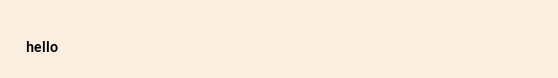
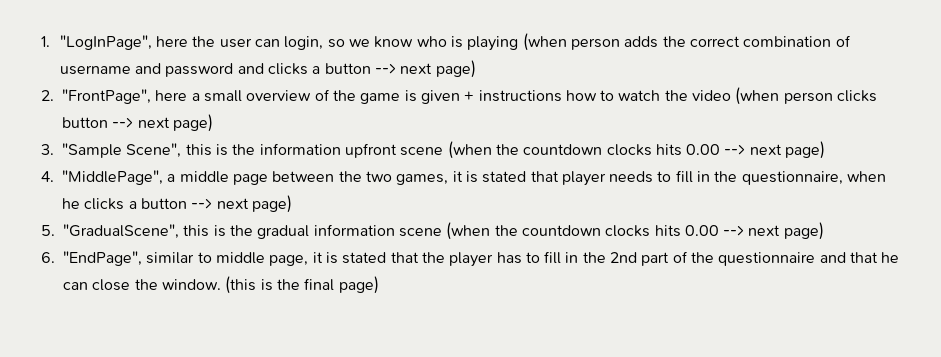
- hello
+ 1. "LogInPage", here the user can login, so we know who is playing (when person adds the correct combination of username and password and clicks a button --> next page)
+ 2. "FrontPage", here a small overview of the game is given + instructions how to watch the video (when person clicks button --> next page)
+ 3. "Sample Scene", this is the information upfront scene (when the countdown clocks hits 0.00 --> next page)
+ 4. "MiddlePage", a middle page between the two games, it is stated that player needs to fill in the questionnaire, when he clicks a button --> next page)
+ 5. "GradualScene", this is the gradual information scene (when the countdown clocks hits 0.00 --> next page)
+ 6. "EndPage", similar to middle page, it is stated that the player has to fill in the 2nd part of the questionnaire and that he can close the window. (this is the final page)

